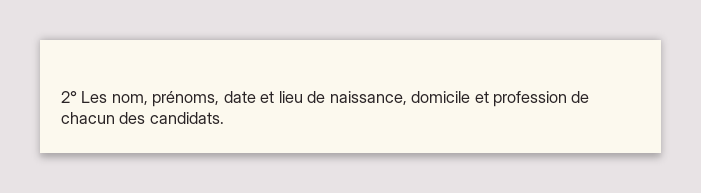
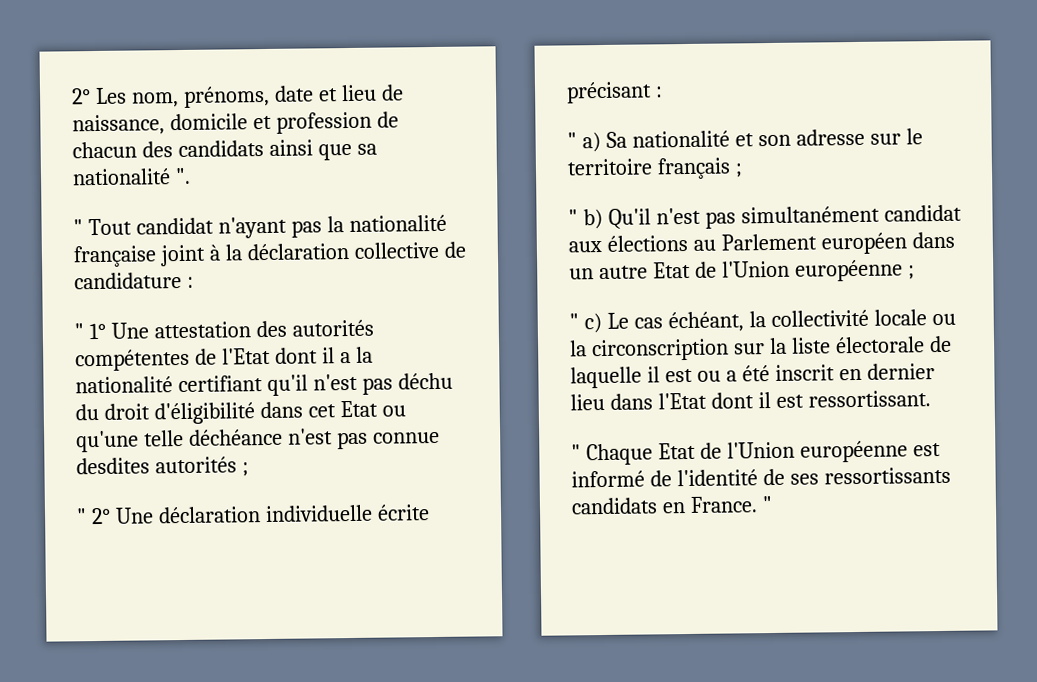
- 2° Les nom, prénoms, date et lieu de naissance, domicile et profession de chacun des candidats.
+ 2° Les nom, prénoms, date et lieu de naissance, domicile et profession de chacun des candidats ainsi que sa nationalité ".
+ " Tout candidat n'ayant pas la nationalité française joint à la déclaration collective de candidature :
+ " 1° Une attestation des autorités compétentes de l'Etat dont il a la nationalité certifiant qu'il n'est pas déchu du droit d'éligibilité dans cet Etat ou qu'une telle déchéance n'est pas connue desdites autorités ;
+ " 2° Une déclaration individuelle écrite précisant :
+ " a) Sa nationalité et son adresse sur le territoire français ;
+ " b) Qu'il n'est pas simultanément candidat aux élections au Parlement européen dans un autre Etat de l'Union européenne ;
+ " c) Le cas échéant, la collectivité locale ou la circonscription sur la liste électorale de laquelle il est ou a été inscrit en dernier lieu dans l'Etat dont il est ressortissant.
+ " Chaque Etat de l'Union européenne est informé de l'identité de ses ressortissants candidats en France. "

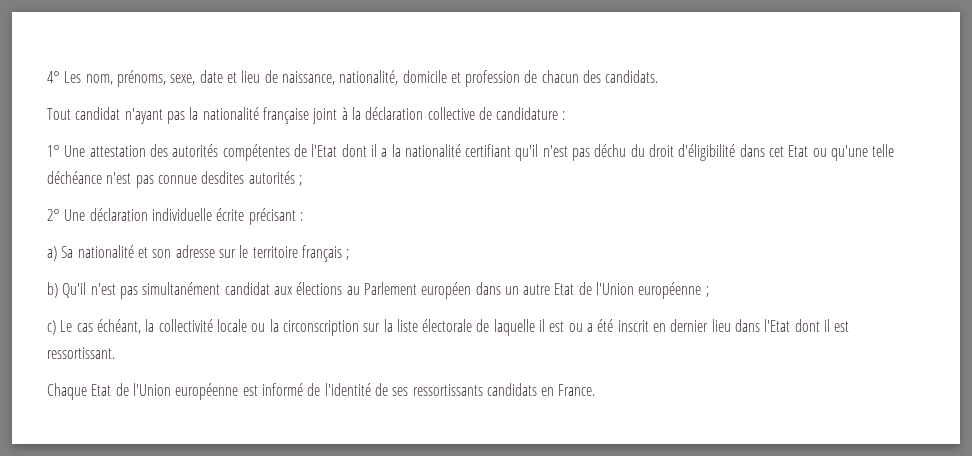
- 2° Les nom, prénoms, date et lieu de naissance, domicile et profession de chacun des candidats ainsi que sa nationalité ".
- " Tout candidat n'ayant pas la nationalité française joint à la déclaration collective de candidature :
+ 4° Les nom, prénoms, sexe, date et lieu de naissance, nationalité, domicile et profession de chacun des candidats.
+ Tout candidat n'ayant pas la nationalité française joint à la déclaration collective de candidature :
- " 1° Une attestation des autorités compétentes de l'Etat dont il a la nationalité certifiant qu'il n'est pas déchu du droit d'éligibilité dans cet Etat ou qu'une telle déchéance n'est pas connue desdites autorités ;
+ 1° Une attestation des autorités compétentes de l'Etat dont il a la nationalité certifiant qu'il n'est pas déchu du droit d'éligibilité dans cet Etat ou qu'une telle déchéance n'est pas connue desdites autorités ;
- " 2° Une déclaration individuelle écrite précisant :
+ 2° Une déclaration individuelle écrite précisant :
- " a) Sa nationalité et son adresse sur le territoire français ;
+ a) Sa nationalité et son adresse sur le territoire français ;
- " b) Qu'il n'est pas simultanément candidat aux élections au Parlement européen dans un autre Etat de l'Union européenne ;
+ b) Qu'il n'est pas simultanément candidat aux élections au Parlement européen dans un autre Etat de l'Union européenne ;
- " c) Le cas échéant, la collectivité locale ou la circonscription sur la liste électorale de laquelle il est ou a été inscrit en dernier lieu dans l'Etat dont il est ressortissant.
+ c) Le cas échéant, la collectivité locale ou la circonscription sur la liste électorale de laquelle il est ou a été inscrit en dernier lieu dans l'Etat dont il est ressortissant.
- " Chaque Etat de l'Union européenne est informé de l'identité de ses ressortissants candidats en France. "
+ Chaque Etat de l'Union européenne est informé de l'identité de ses ressortissants candidats en France.

